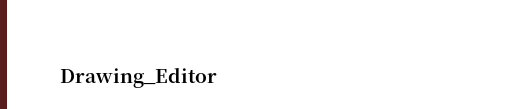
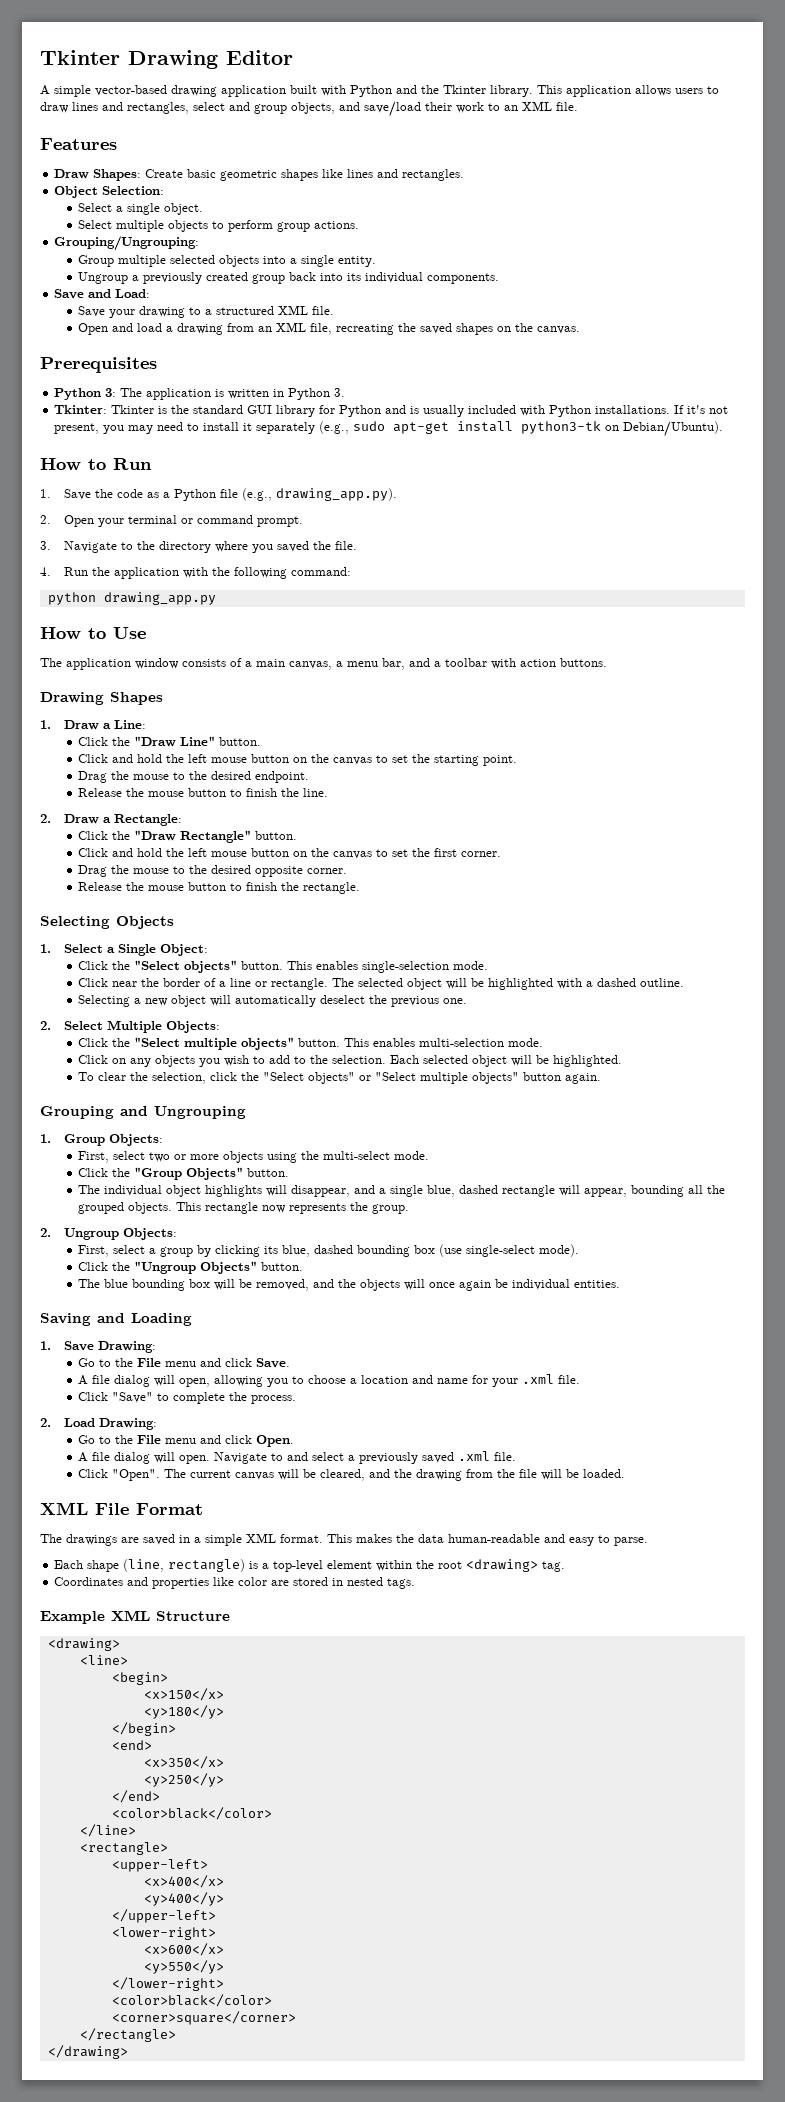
- Drawing_Editor
+ Tkinter Drawing Editor
+ A simple vector-based drawing application built with Python and the Tkinter library. This application allows users to draw lines and rectangles, select and group objects, and save/load their work to an XML file.
+ Features
+ Draw Shapes: Create basic geometric shapes like lines and rectangles.
+ Object Selection:
+ Select a single object.
+ Select multiple objects to perform group actions.
+ Grouping/Ungrouping:
+ Group multiple selected objects into a single entity.
+ Ungroup a previously created group back into its individual components.
+ Save and Load:
+ Save your drawing to a structured XML file.
+ Open and load a drawing from an XML file, recreating the saved shapes on the canvas.
+ Prerequisites
+ Python 3: The application is written in Python 3.
+ Tkinter: Tkinter is the standard GUI library for Python and is usually included with Python installations. If it's not present, you may need to install it separately (e.g., sudo apt-get install python3-tk on Debian/Ubuntu).
+ How to Run
+ 1. Save the code as a Python file (e.g., drawing_app.py).
+ 2. Open your terminal or command prompt.
+ 3. Navigate to the directory where you saved the file.
+ 4. Run the application with the following command:
+ python drawing_app.py
+ How to Use
+ The application window consists of a main canvas, a menu bar, and a toolbar with action buttons.
+ Drawing Shapes
+ 1. Draw a Line:
+ Click the "Draw Line" button.
+ Click and hold the left mouse button on the canvas to set the starting point.
+ Drag the mouse to the desired endpoint.
+ Release the mouse button to finish the line.
+ 2. Draw a Rectangle:
+ Click the "Draw Rectangle" button.
+ Click and hold the left mouse button on the canvas to set the first corner.
+ Drag the mouse to the desired opposite corner.
+ Release the mouse button to finish the rectangle.
+ Selecting Objects
+ 1. Select a Single Object:
+ Click the "Select objects" button. This enables single-selection mode.
+ Click near the border of a line or rectangle. The selected object will be highlighted with a dashed outline.
+ Selecting a new object will automatically deselect the previous one.
+ 2. Select Multiple Objects:
+ Click the "Select multiple objects" button. This enables multi-selection mode.
+ Click on any objects you wish to add to the selection. Each selected object will be highlighted.
+ To clear the selection, click the "Select objects" or "Select multiple objects" button again.
+ Grouping and Ungrouping
+ 1. Group Objects:
+ First, select two or more objects using the multi-select mode.
+ Click the "Group Objects" button.
+ The individual object highlights will disappear, and a single blue, dashed rectangle will appear, bounding all the grouped objects. This rectangle now represents the group.
+ 2. Ungroup Objects:
+ First, select a group by clicking its blue, dashed bounding box (use single-select mode).
+ Click the "Ungroup Objects" button.
+ The blue bounding box will be removed, and the objects will once again be individual entities.
+ Saving and Loading
+ 1. Save Drawing:
+ Go to the File menu and click Save.
+ A file dialog will open, allowing you to choose a location and name for your .xml file.
+ Click "Save" to complete the process.
+ 2. Load Drawing:
+ Go to the File menu and click Open.
+ A file dialog will open. Navigate to and select a previously saved .xml file.
+ Click "Open". The current canvas will be cleared, and the drawing from the file will be loaded.
+ XML File Format
+ The drawings are saved in a simple XML format. This makes the data human-readable and easy to parse.
+ Each shape (line, rectangle) is a top-level element within the root <drawing> tag.
+ Coordinates and properties like color are stored in nested tags.
+ Example XML Structure
+ <drawing>
+ <line>
+ <begin>
+ <x>150</x>
+ <y>180</y>
+ </begin>
+ <end>
+ <x>350</x>
+ <y>250</y>
+ </end>
+ <color>black</color>
+ </line>
+ <rectangle>
+ <upper-left>
+ <x>400</x>
+ <y>400</y>
+ </upper-left>
+ <lower-right>
+ <x>600</x>
+ <y>550</y>
+ </lower-right>
+ <color>black</color>
+ <corner>square</corner>
+ </rectangle>
+ </drawing>

